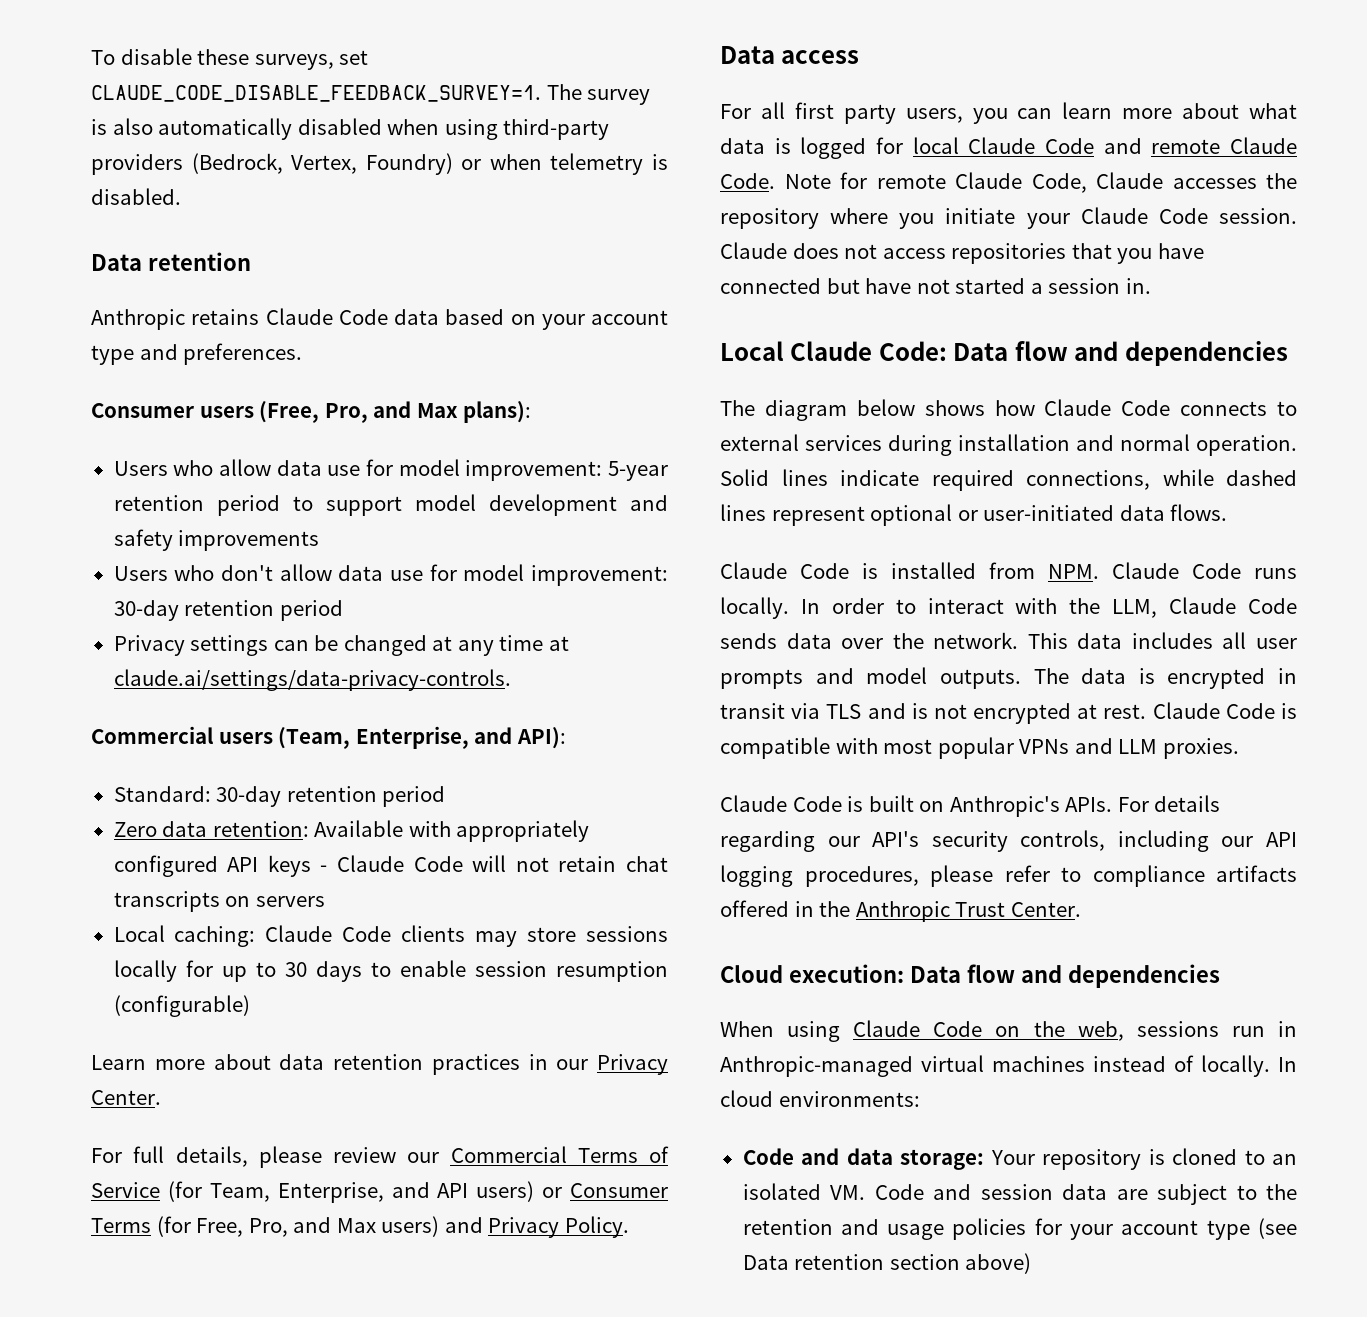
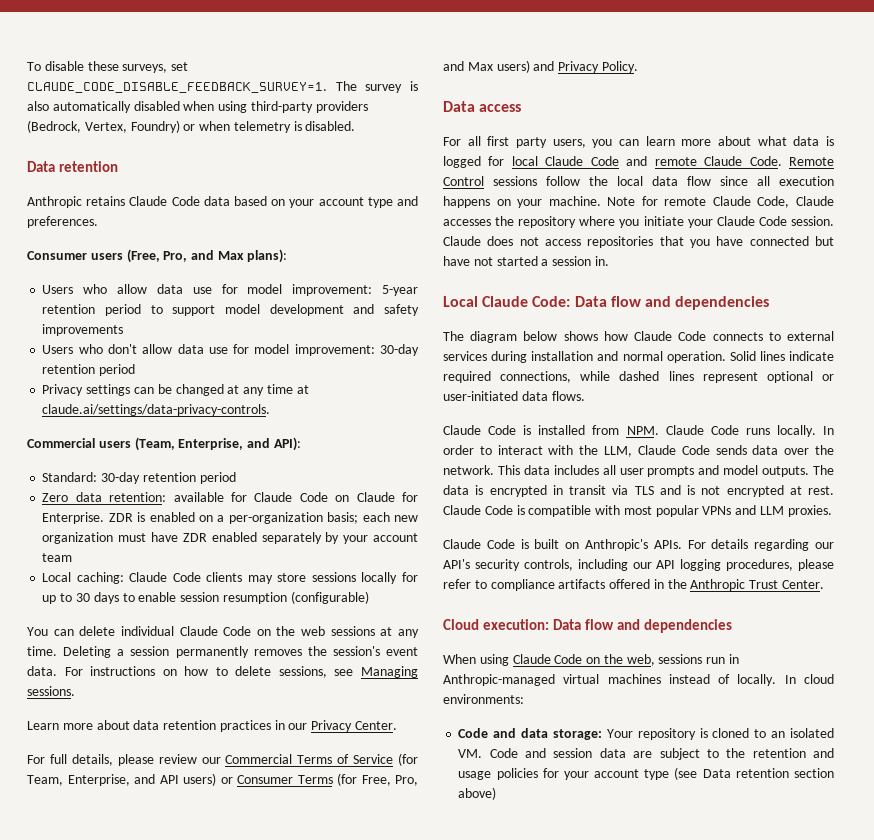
- Zero data retention: Available with appropriately configured API keys - Claude Code will not retain chat transcripts on servers
+ Zero data retention: available for Claude Code on Claude for Enterprise. ZDR is enabled on a per-organization basis; each new organization must have ZDR enabled separately by your account team
+ You can delete individual Claude Code on the web sessions at any time. Deleting a session permanently removes the session's event data. For instructions on how to delete sessions, see Managing sessions.
+ Remote Control sessions follow the local data flow since all execution happens on your machine.

